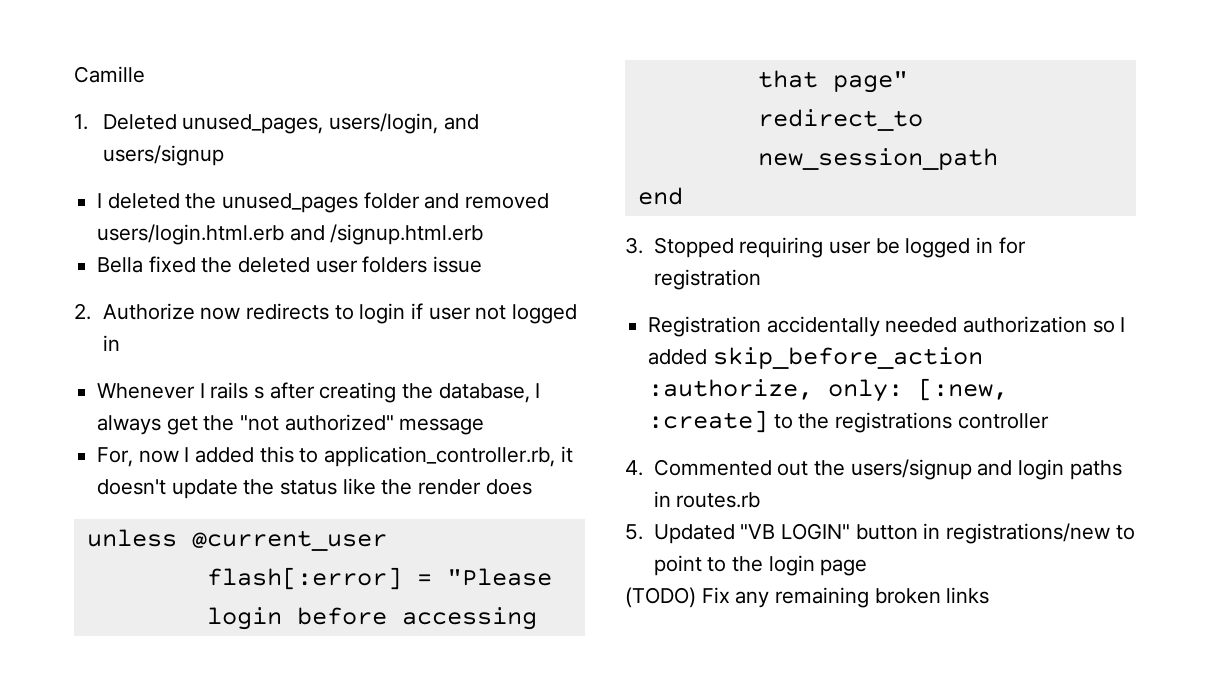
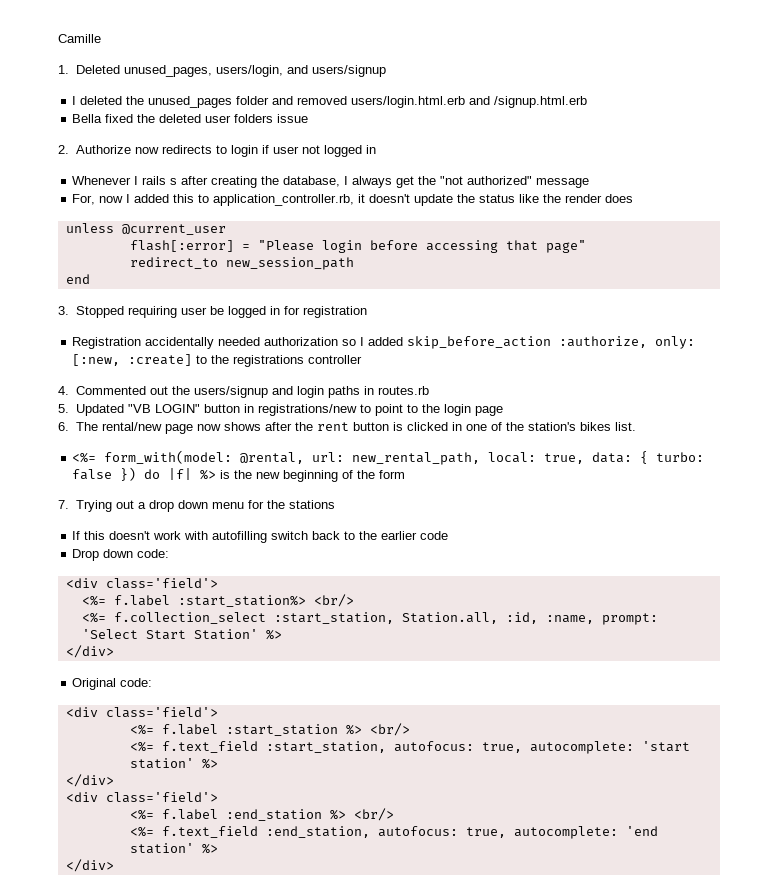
- (TODO) Fix any remaining broken links
+ 6. The rental/new page now shows after the rent button is clicked in one of the station's bikes list.
+ <%= form_with(model: @rental, url: new_rental_path, local: true, data: { turbo: false }) do |f| %> is the new beginning of the form
+ 7. Trying out a drop down menu for the stations
+ If this doesn't work with autofilling switch back to the earlier code
+ Drop down code:
+ <div class='field'>
+ <%= f.label :start_station%> <br/>
+ <%= f.collection_select :start_station, Station.all, :id, :name, prompt: 'Select Start Station' %>
+ </div>
+ Original code:
+ <div class='field'>
+ <%= f.label :start_station %> <br/>
+ <%= f.text_field :start_station, autofocus: true, autocomplete: 'start station' %>
+ </div>
+ <div class='field'>
+ <%= f.label :end_station %> <br/>
+ <%= f.text_field :end_station, autofocus: true, autocomplete: 'end station' %>
+ </div>

